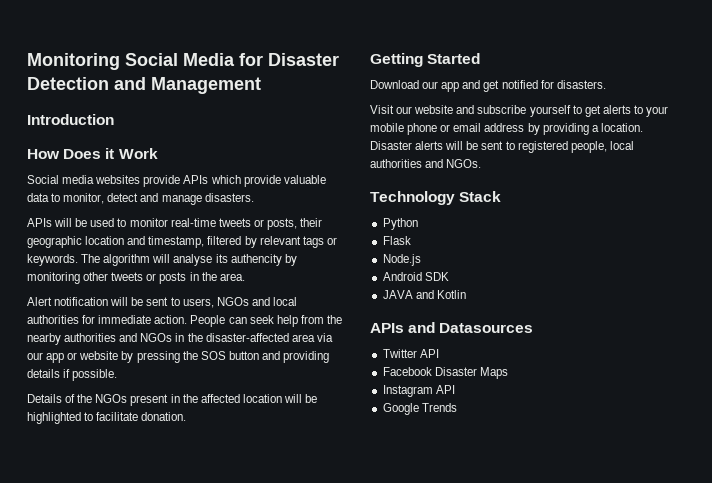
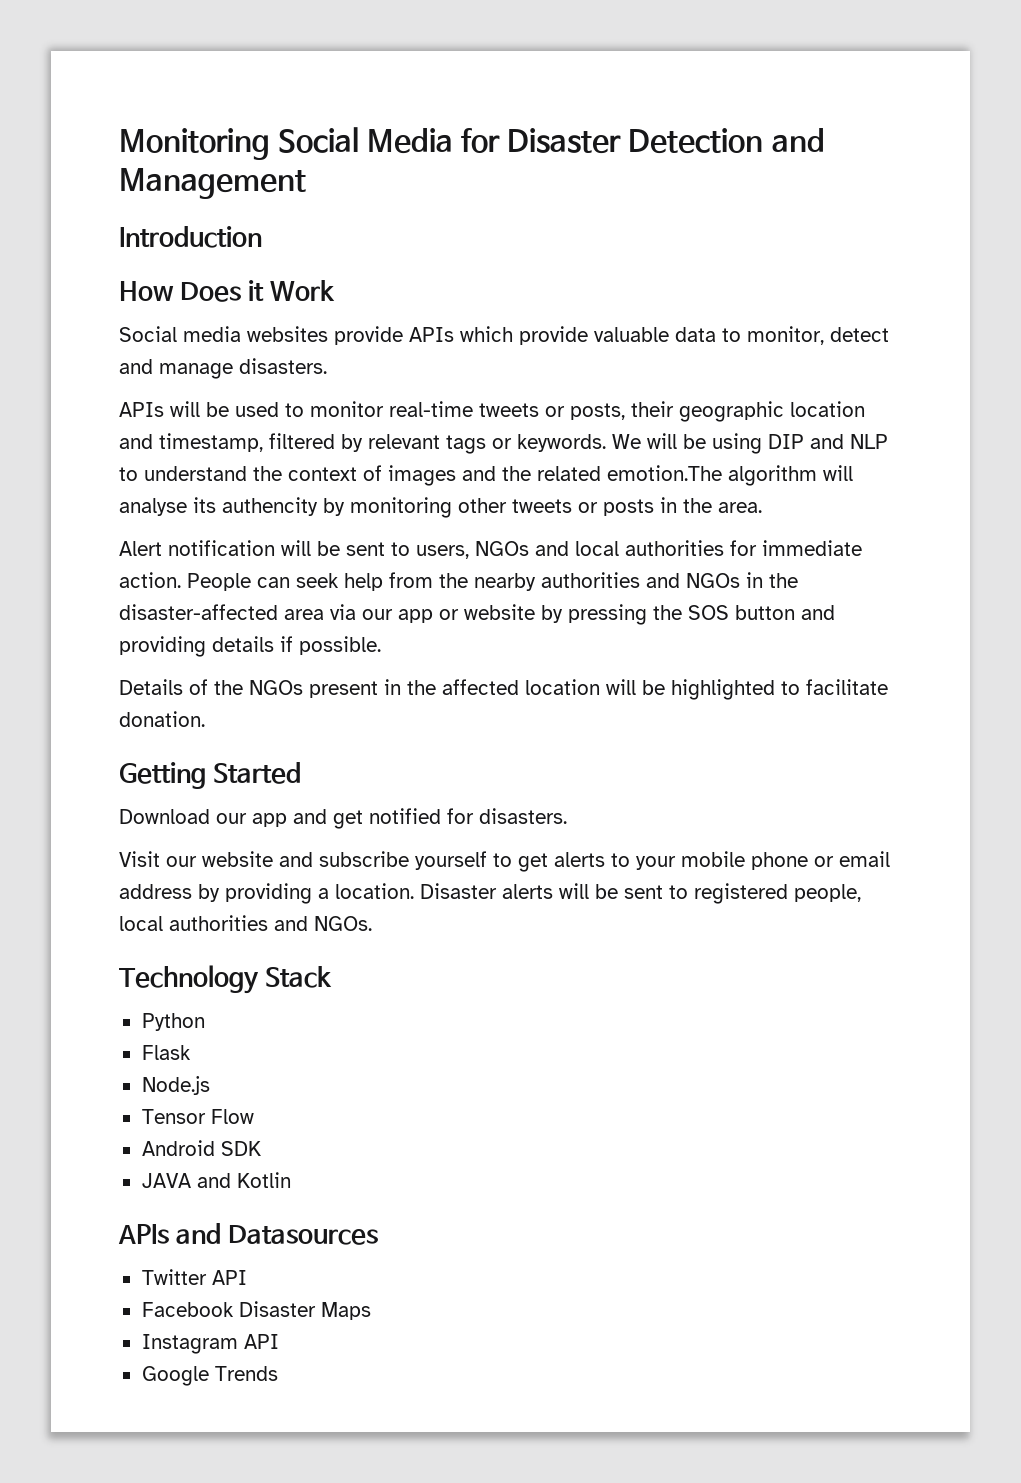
- The algorithm will analyse its authencity by monitoring other tweets or posts in the area.
+ We will be using DIP and NLP to understand the context of images and the related emotion.The algorithm will analyse its authencity by monitoring other tweets or posts in the area.
+ Tensor Flow

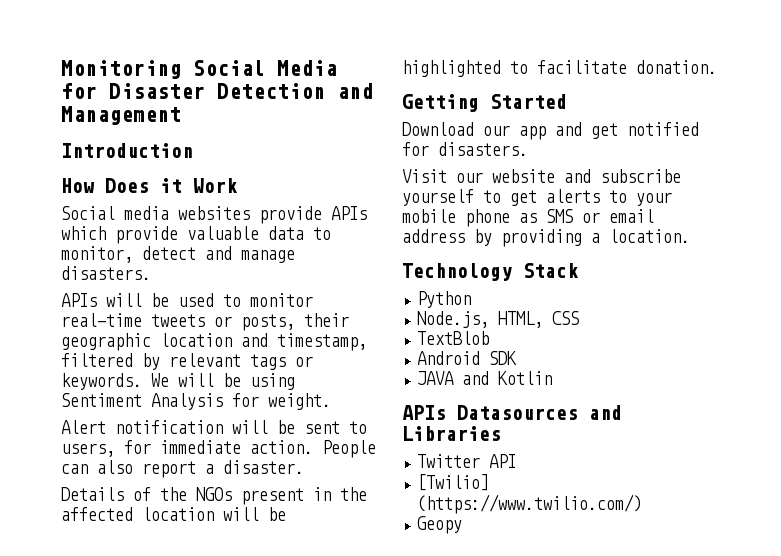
- We will be using DIP and NLP to understand the context of images and the related emotion.The algorithm will analyse its authencity by monitoring other tweets or posts in the area.
+ We will be using Sentiment Analysis for weight.
- Alert notification will be sent to users, NGOs and local authorities for immediate action.
+ Alert notification will be sent to users, for immediate action.
- People can seek help from the nearby authorities and NGOs in the disaster-affected area via our app or website by pressing the SOS button and providing details if possible.
+ People can also report a disaster.
- Visit our website and subscribe yourself to get alerts to your mobile phone or email address by providing a location. Disaster alerts will be sent to registered people, local authorities and NGOs.
+ Visit our website and subscribe yourself to get alerts to your mobile phone as SMS or email address by providing a location.
- Flask
- Node.js
- Tensor Flow
+ Node.js, HTML, CSS
+ TextBlob
- APIs and Datasources
+ APIs Datasources and Libraries
- Facebook Disaster Maps
- Instagram API
- Google Trends
+ [Twilio] (https://www.twilio.com/)
+ Geopy

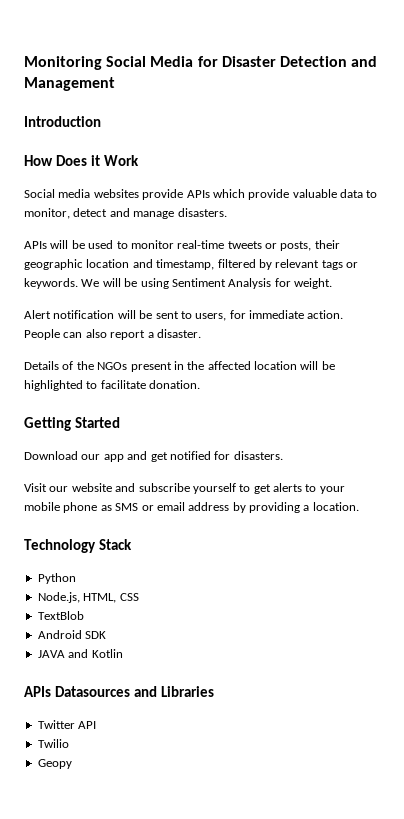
- [Twilio] (https://www.twilio.com/)
+ Twilio

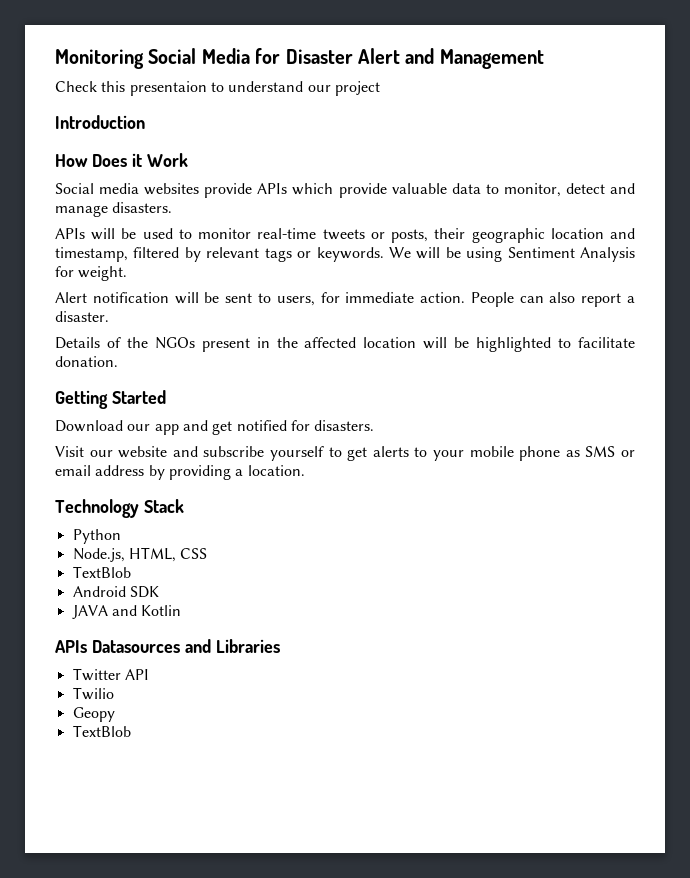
- Monitoring Social Media for Disaster Detection and Management
+ Monitoring Social Media for Disaster Alert and Management
+ Check this presentaion to understand our project
  Geopy
+ TextBlob

